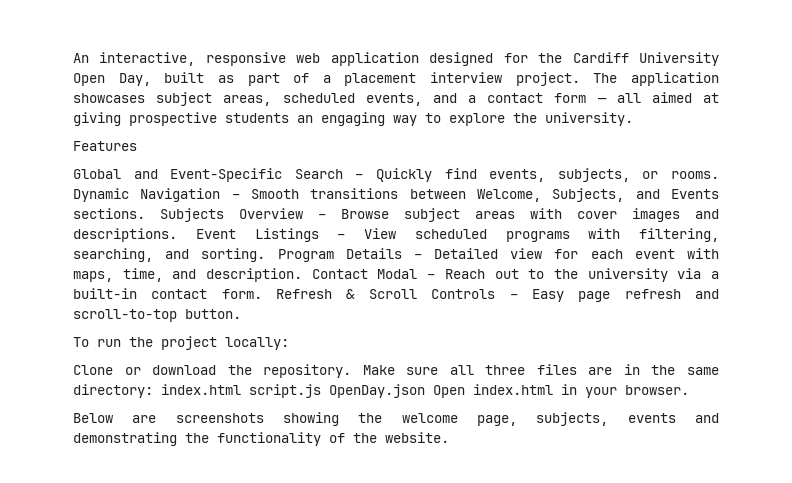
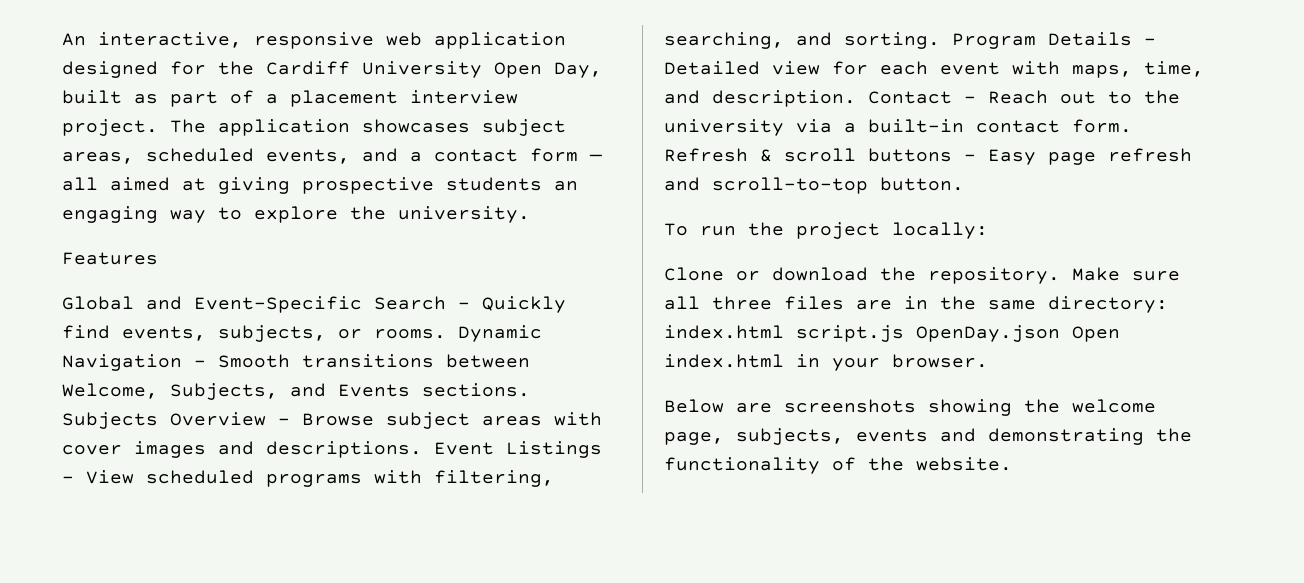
- Contact Modal – Reach out to the university via a built-in contact form.
+ Contact – Reach out to the university via a built-in contact form.
- Refresh & Scroll Controls – Easy page refresh and scroll-to-top button.
+ Refresh & scroll buttons – Easy page refresh and scroll-to-top button.

